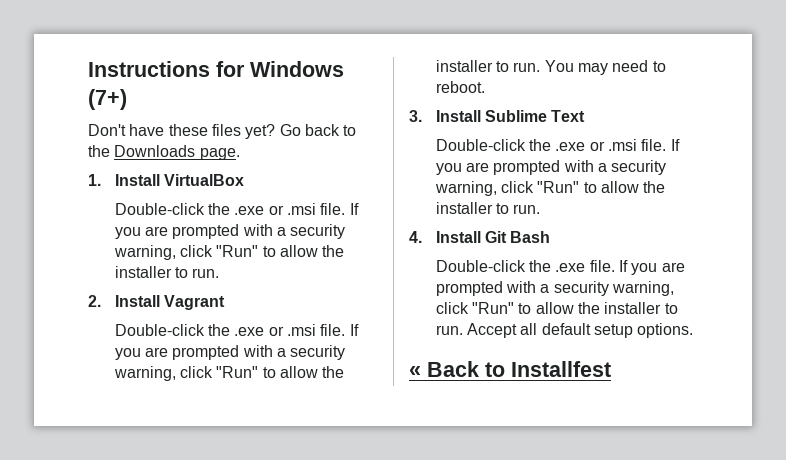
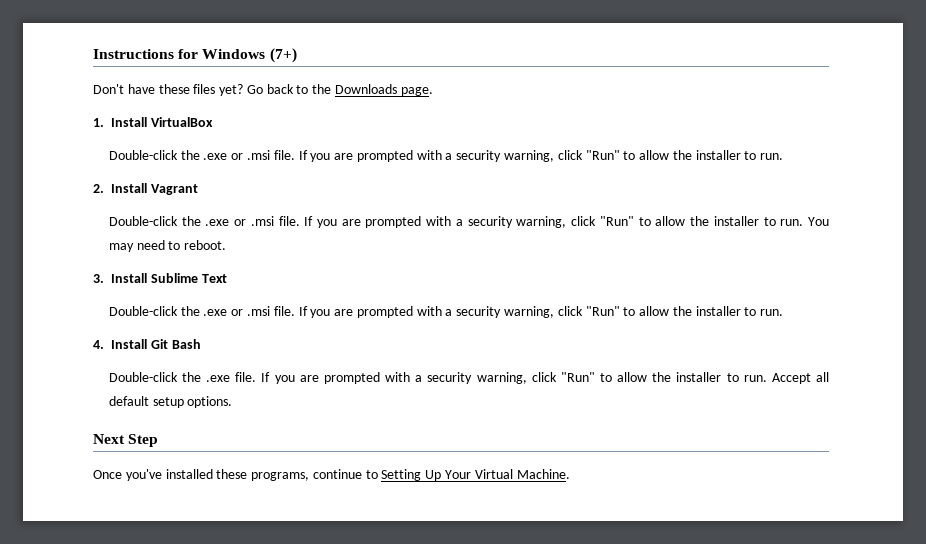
- « Back to Installfest
+ Next Step
+ Once you've installed these programs, continue to Setting Up Your Virtual Machine.

